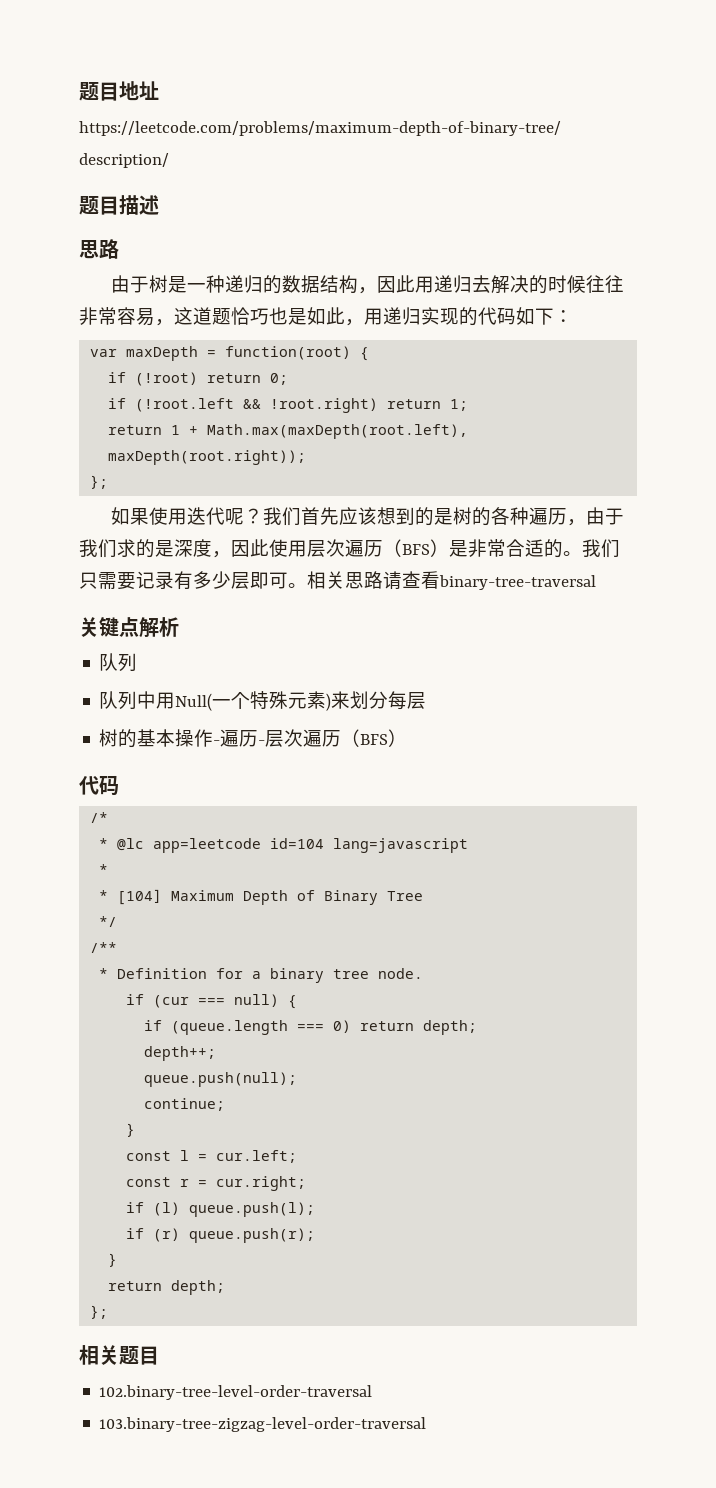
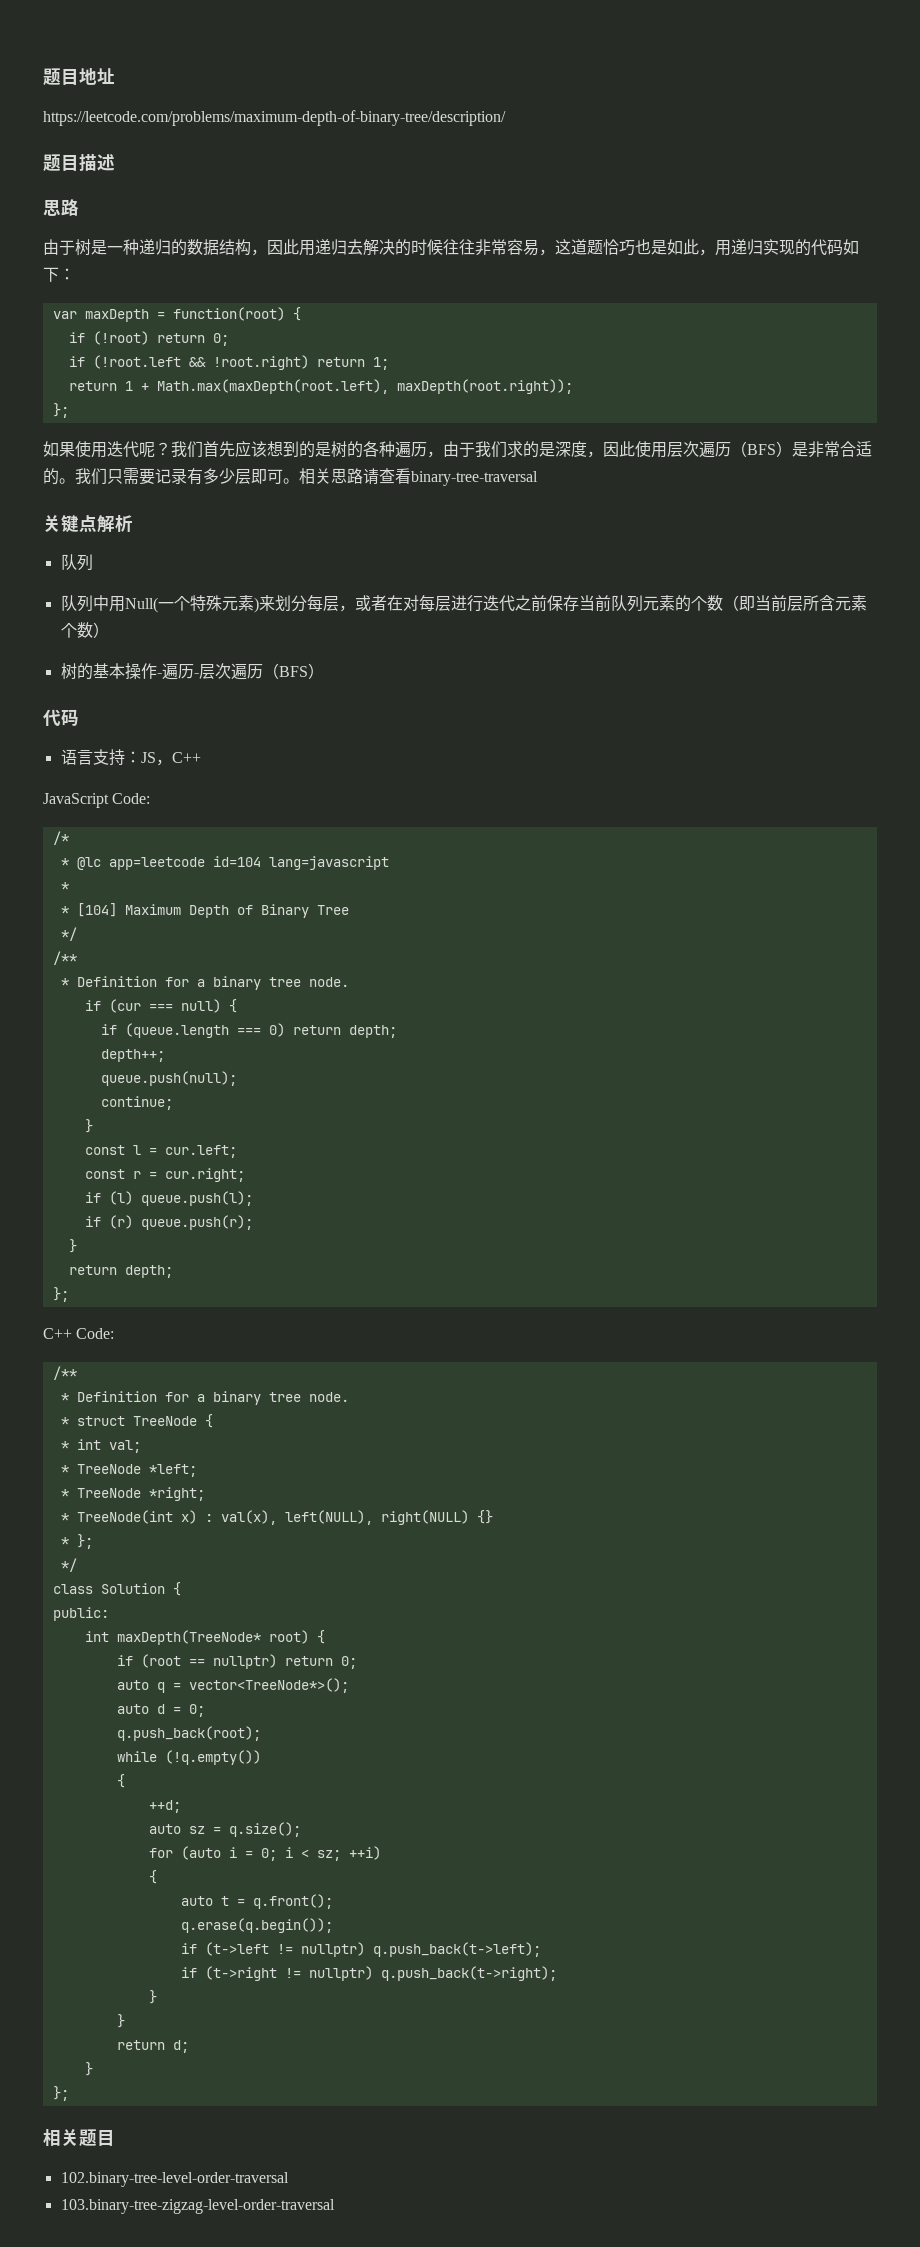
- 队列中用Null(一个特殊元素)来划分每层
+ 队列中用Null(一个特殊元素)来划分每层，或者在对每层进行迭代之前保存当前队列元素的个数（即当前层所含元素个数）
+ 语言支持：JS，C++
+ JavaScript Code:
+ C++ Code:
+ /**
+ * Definition for a binary tree node.
+ * struct TreeNode {
+ * int val;
+ * TreeNode *left;
+ * TreeNode *right;
+ * TreeNode(int x) : val(x), left(NULL), right(NULL) {}
+ * };
+ */
+ class Solution {
+ public:
+ int maxDepth(TreeNode* root) {
+ if (root == nullptr) return 0;
+ auto q = vector<TreeNode*>();
+ auto d = 0;
+ q.push_back(root);
+ while (!q.empty())
+ {
+ ++d;
+ auto sz = q.size();
+ for (auto i = 0; i < sz; ++i)
+ {
+ auto t = q.front();
+ q.erase(q.begin());
+ if (t->left != nullptr) q.push_back(t->left);
+ if (t->right != nullptr) q.push_back(t->right);
+ }
+ }
+ return d;
+ }
+ };

